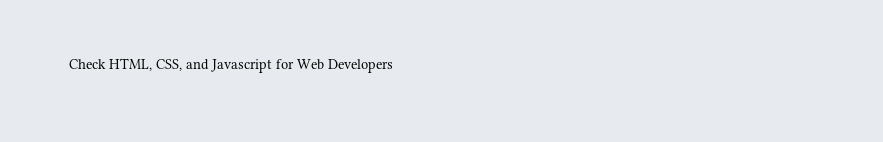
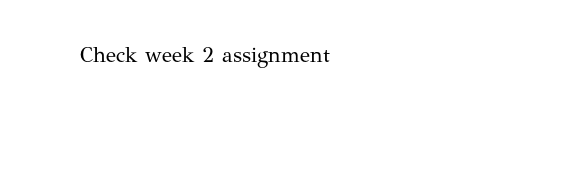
- Check HTML, CSS, and Javascript for Web Developers
+ Check week 2 assignment

